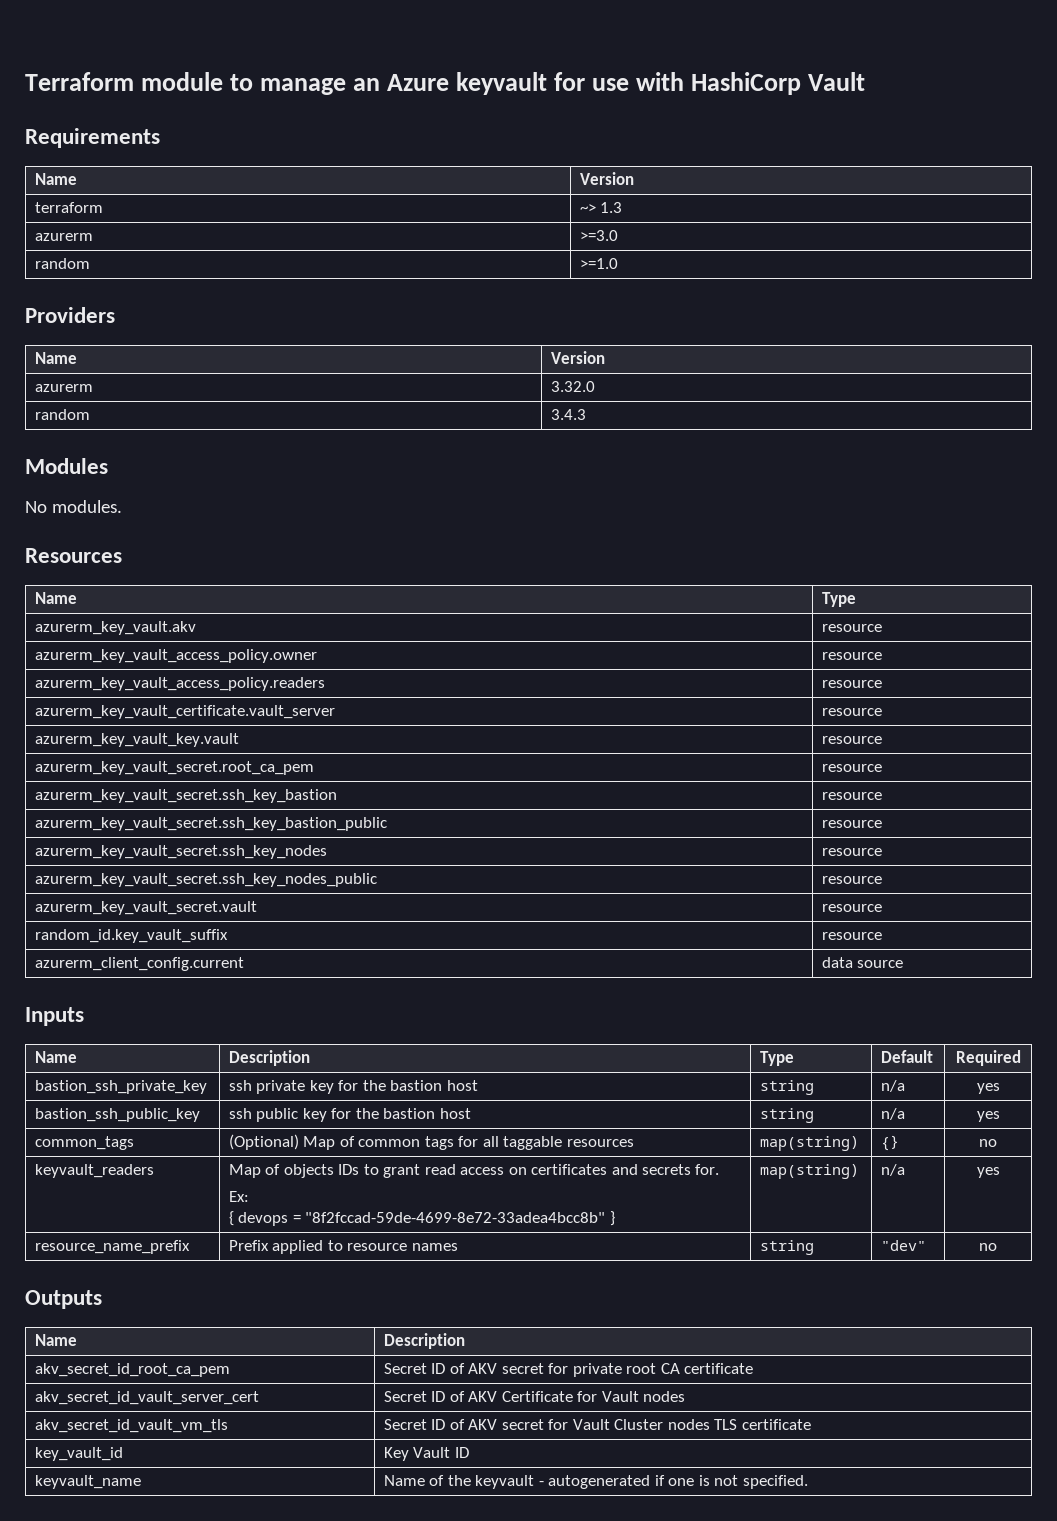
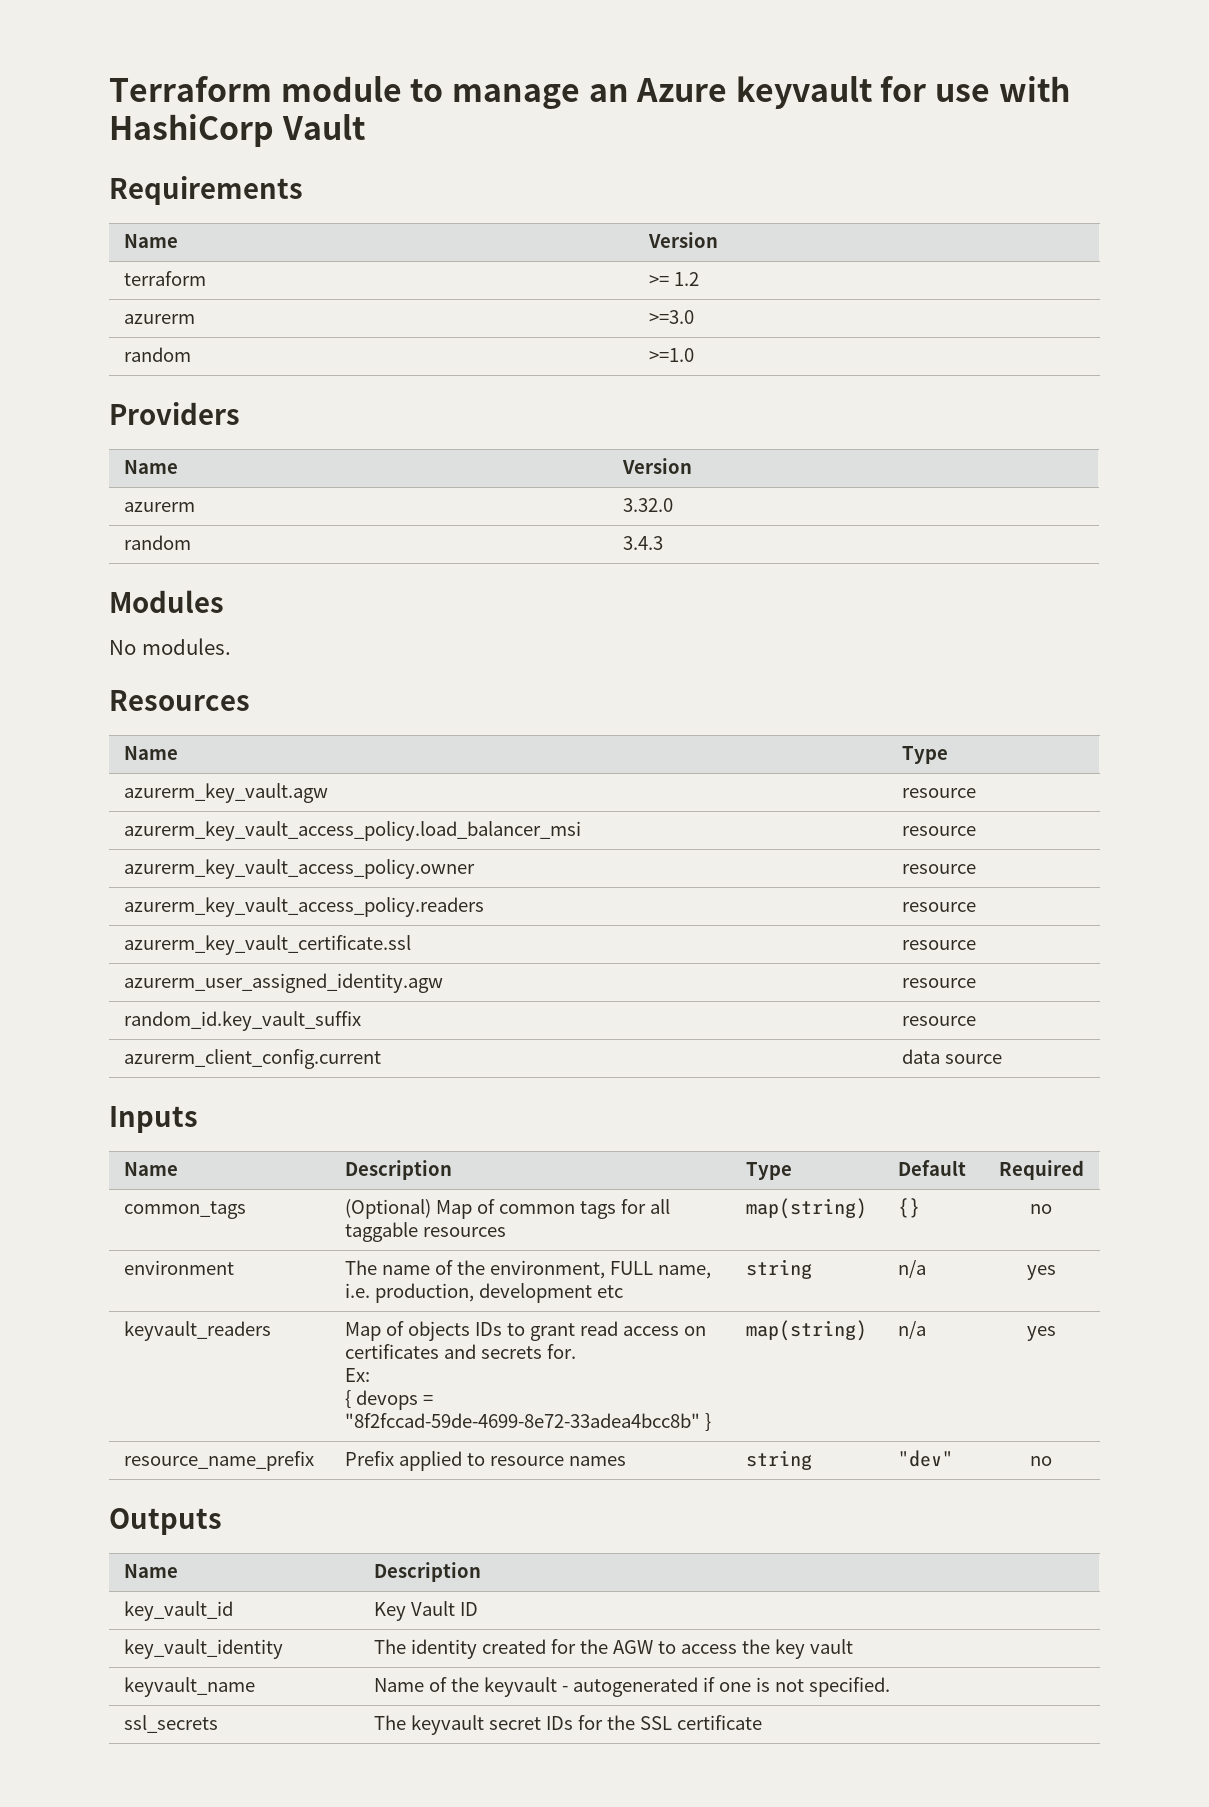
- terraform | ~> 1.3
+ terraform | >= 1.2
- azurerm_key_vault.akv | resource
+ azurerm_key_vault.agw | resource
+ azurerm_key_vault_access_policy.load_balancer_msi | resource
- azurerm_key_vault_certificate.vault_server | resource
- azurerm_key_vault_key.vault | resource
- azurerm_key_vault_secret.root_ca_pem | resource
- azurerm_key_vault_secret.ssh_key_bastion | resource
- azurerm_key_vault_secret.ssh_key_bastion_public | resource
- azurerm_key_vault_secret.ssh_key_nodes | resource
- azurerm_key_vault_secret.ssh_key_nodes_public | resource
- azurerm_key_vault_secret.vault | resource
+ azurerm_key_vault_certificate.ssl | resource
+ azurerm_user_assigned_identity.agw | resource
- bastion_ssh_private_key | ssh private key for the bastion host | string | n/a | yes
- bastion_ssh_public_key | ssh public key for the bastion host | string | n/a | yes
+ environment | The name of the environment, FULL name, i.e. production, development etc | string | n/a | yes
- akv_secret_id_root_ca_pem | Secret ID of AKV secret for private root CA certificate
- akv_secret_id_vault_server_cert | Secret ID of AKV Certificate for Vault nodes
- akv_secret_id_vault_vm_tls | Secret ID of AKV secret for Vault Cluster nodes TLS certificate
  key_vault_id | Key Vault ID
+ key_vault_identity | The identity created for the AGW to access the key vault
+ ssl_secrets | The keyvault secret IDs for the SSL certificate

